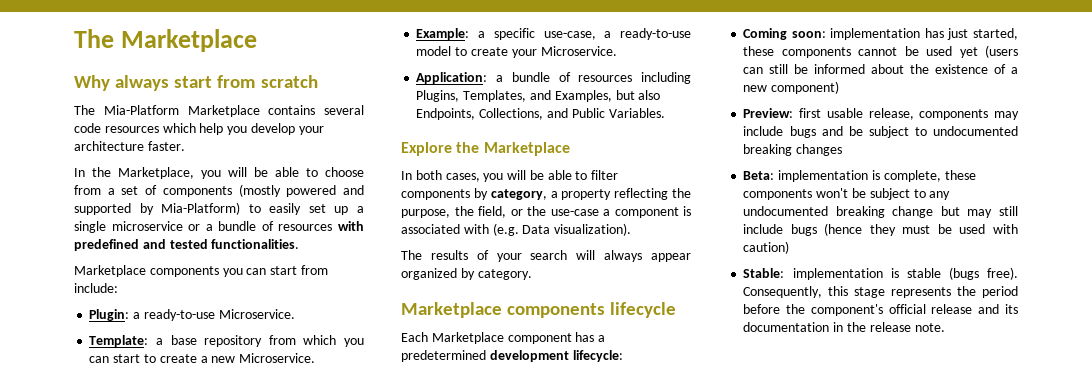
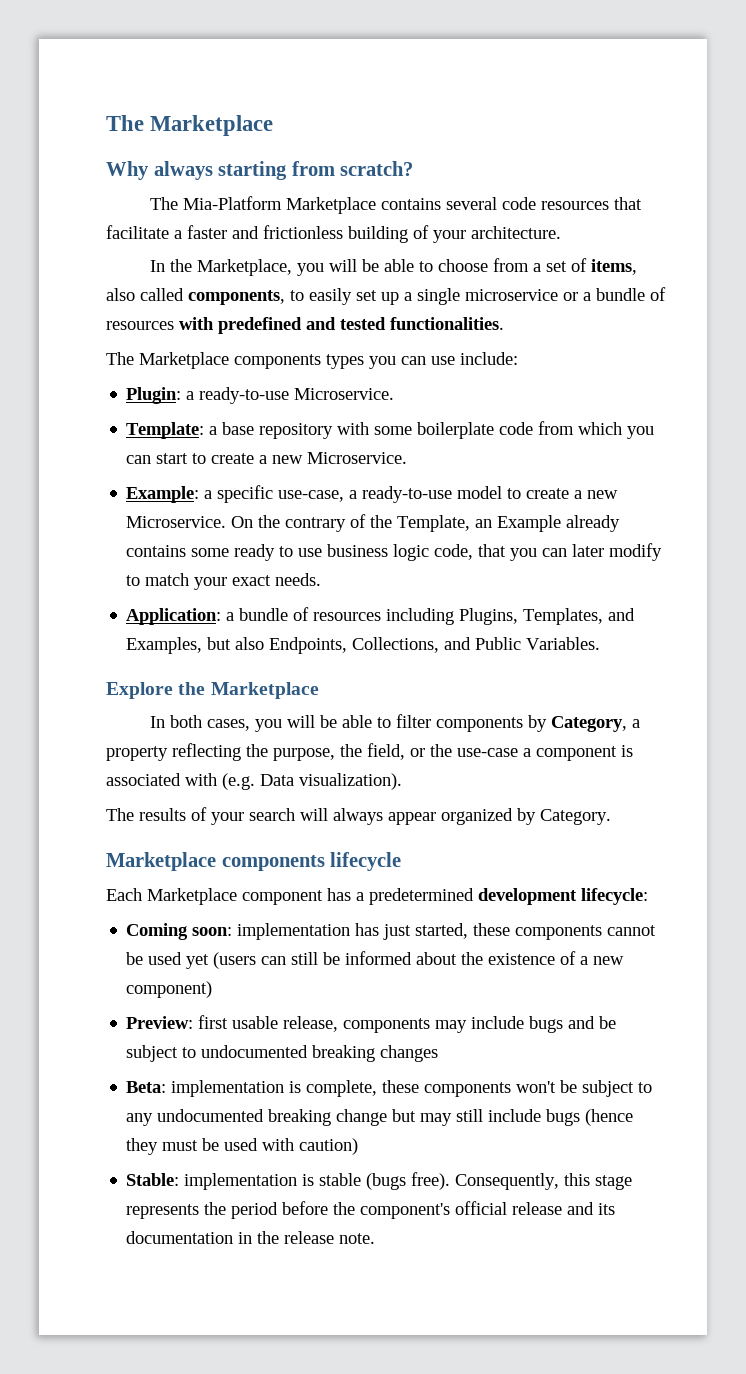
- Why always start from scratch
+ Why always starting from scratch?
- The Mia-Platform Marketplace contains several code resources which help you develop your architecture faster.
+ The Mia-Platform Marketplace contains several code resources that facilitate a faster and frictionless building of your architecture.
- In the Marketplace, you will be able to choose from a set of components (mostly powered and supported by Mia-Platform) to easily set up a single microservice or a bundle of resources with predefined and tested functionalities.
+ In the Marketplace, you will be able to choose from a set of items, also called components, to easily set up a single microservice or a bundle of resources with predefined and tested functionalities.
- Marketplace components you can start from include:
+ The Marketplace components types you can use include:
- Template: a base repository from which you can start to create a new Microservice.
+ Template: a base repository with some boilerplate code from which you can start to create a new Microservice.
- Example: a specific use-case, a ready-to-use model to create your Microservice.
+ Example: a specific use-case, a ready-to-use model to create a new Microservice. On the contrary of the Template, an Example already contains some ready to use business logic code, that you can later modify to match your exact needs.
- In both cases, you will be able to filter components by category, a property reflecting the purpose, the field, or the use-case a component is associated with (e.g. Data visualization).
+ In both cases, you will be able to filter components by Category, a property reflecting the purpose, the field, or the use-case a component is associated with (e.g. Data visualization).
- The results of your search will always appear organized by category.
+ The results of your search will always appear organized by Category.

